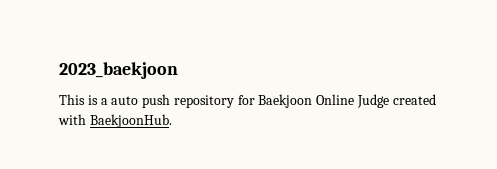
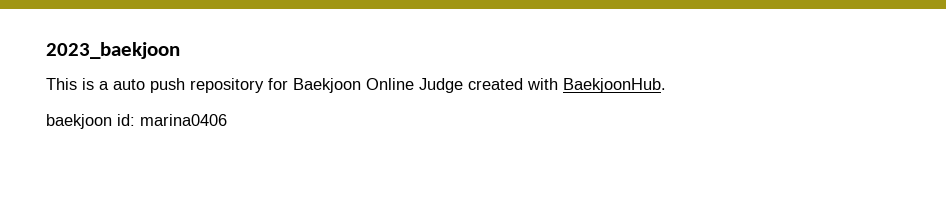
+ baekjoon id: marina0406

